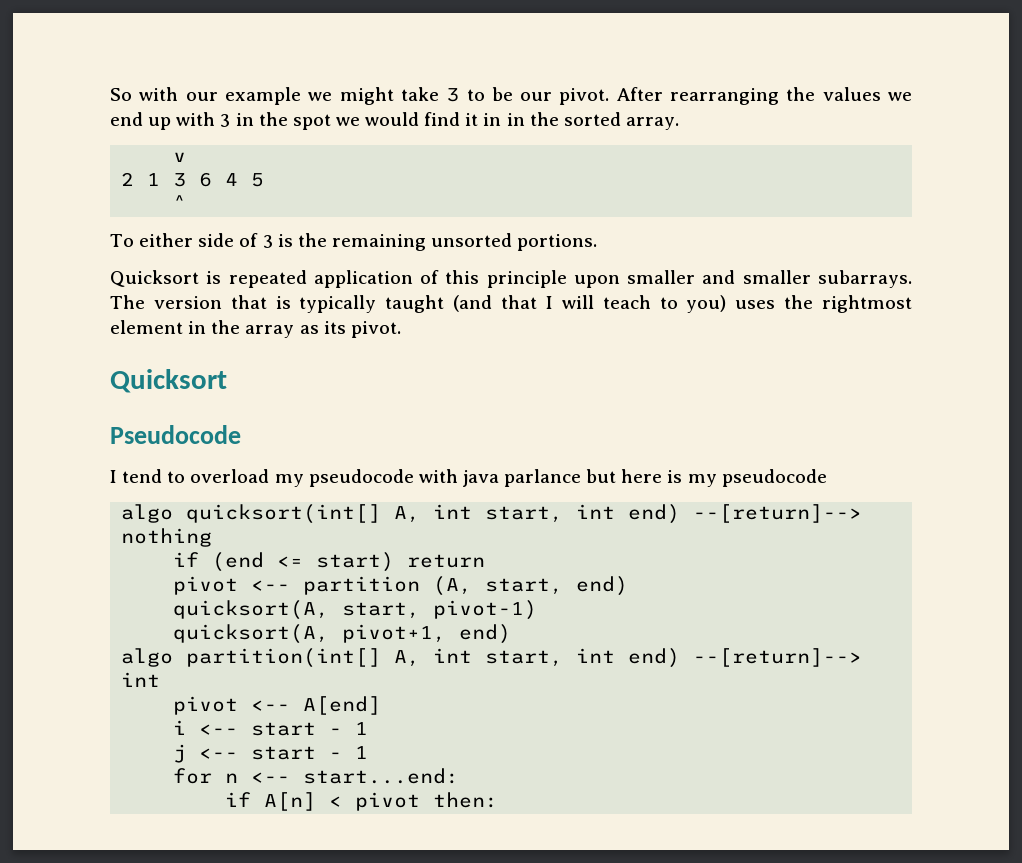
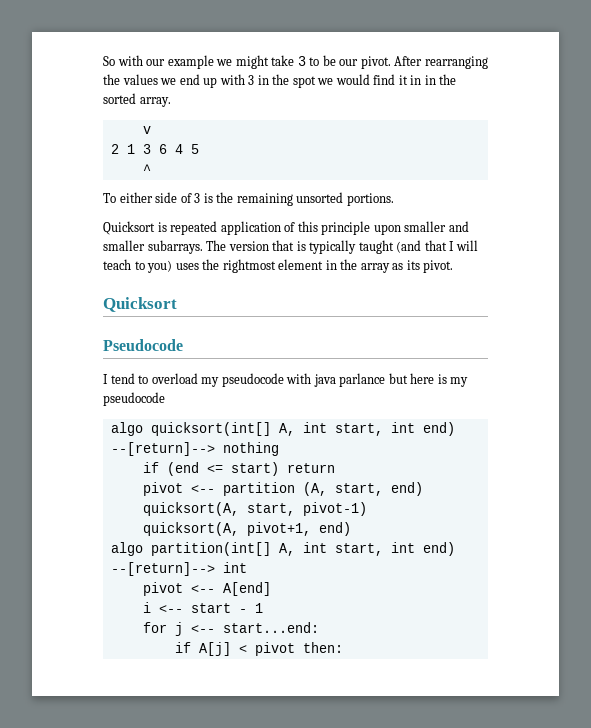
- j <-- start - 1
- for n <-- start...end:
+ for j <-- start...end:
- if A[n] < pivot then:
+ if A[j] < pivot then:

